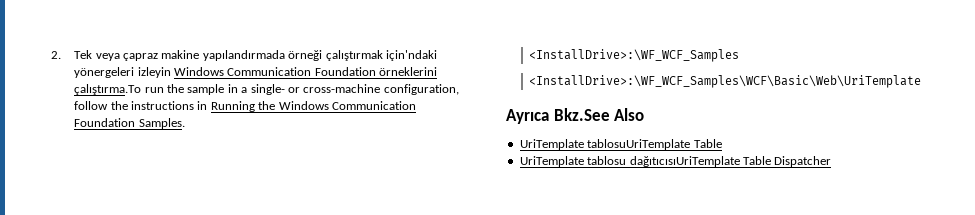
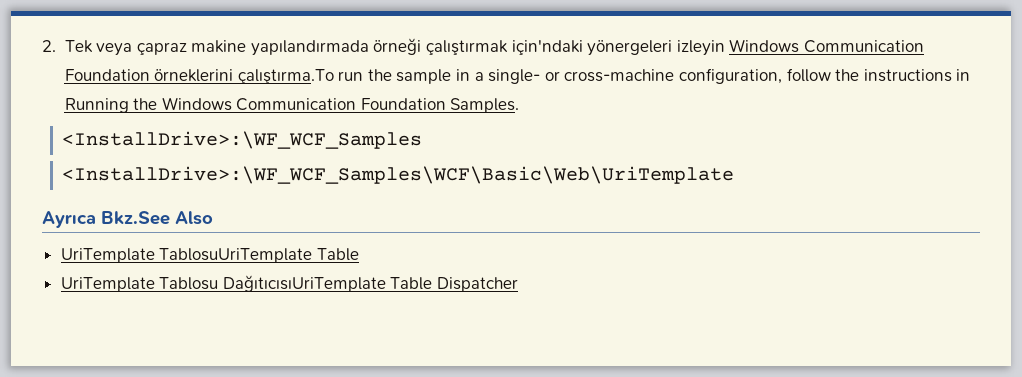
- UriTemplate tablosuUriTemplate Table
+ UriTemplate TablosuUriTemplate Table
- UriTemplate tablosu dağıtıcısıUriTemplate Table Dispatcher
+ UriTemplate Tablosu DağıtıcısıUriTemplate Table Dispatcher

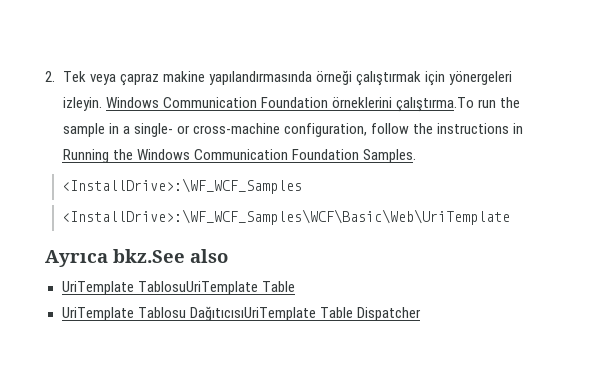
- 2. Tek veya çapraz makine yapılandırmada örneği çalıştırmak için'ndaki yönergeleri izleyin Windows Communication Foundation örneklerini çalıştırma.To run the sample in a single- or cross-machine configuration, follow the instructions in Running the Windows Communication Foundation Samples.
+ 2. Tek veya çapraz makine yapılandırmasında örneği çalıştırmak için yönergeleri izleyin. Windows Communication Foundation örneklerini çalıştırma.To run the sample in a single- or cross-machine configuration, follow the instructions in Running the Windows Communication Foundation Samples.
- Ayrıca Bkz.See Also
+ Ayrıca bkz.See also

